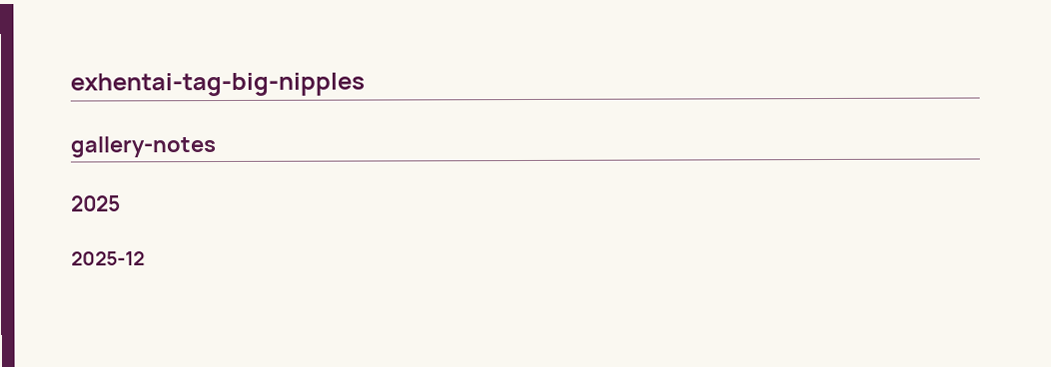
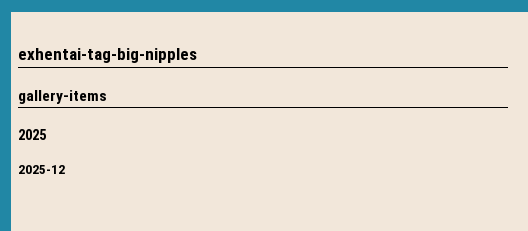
- gallery-notes
+ gallery-items

